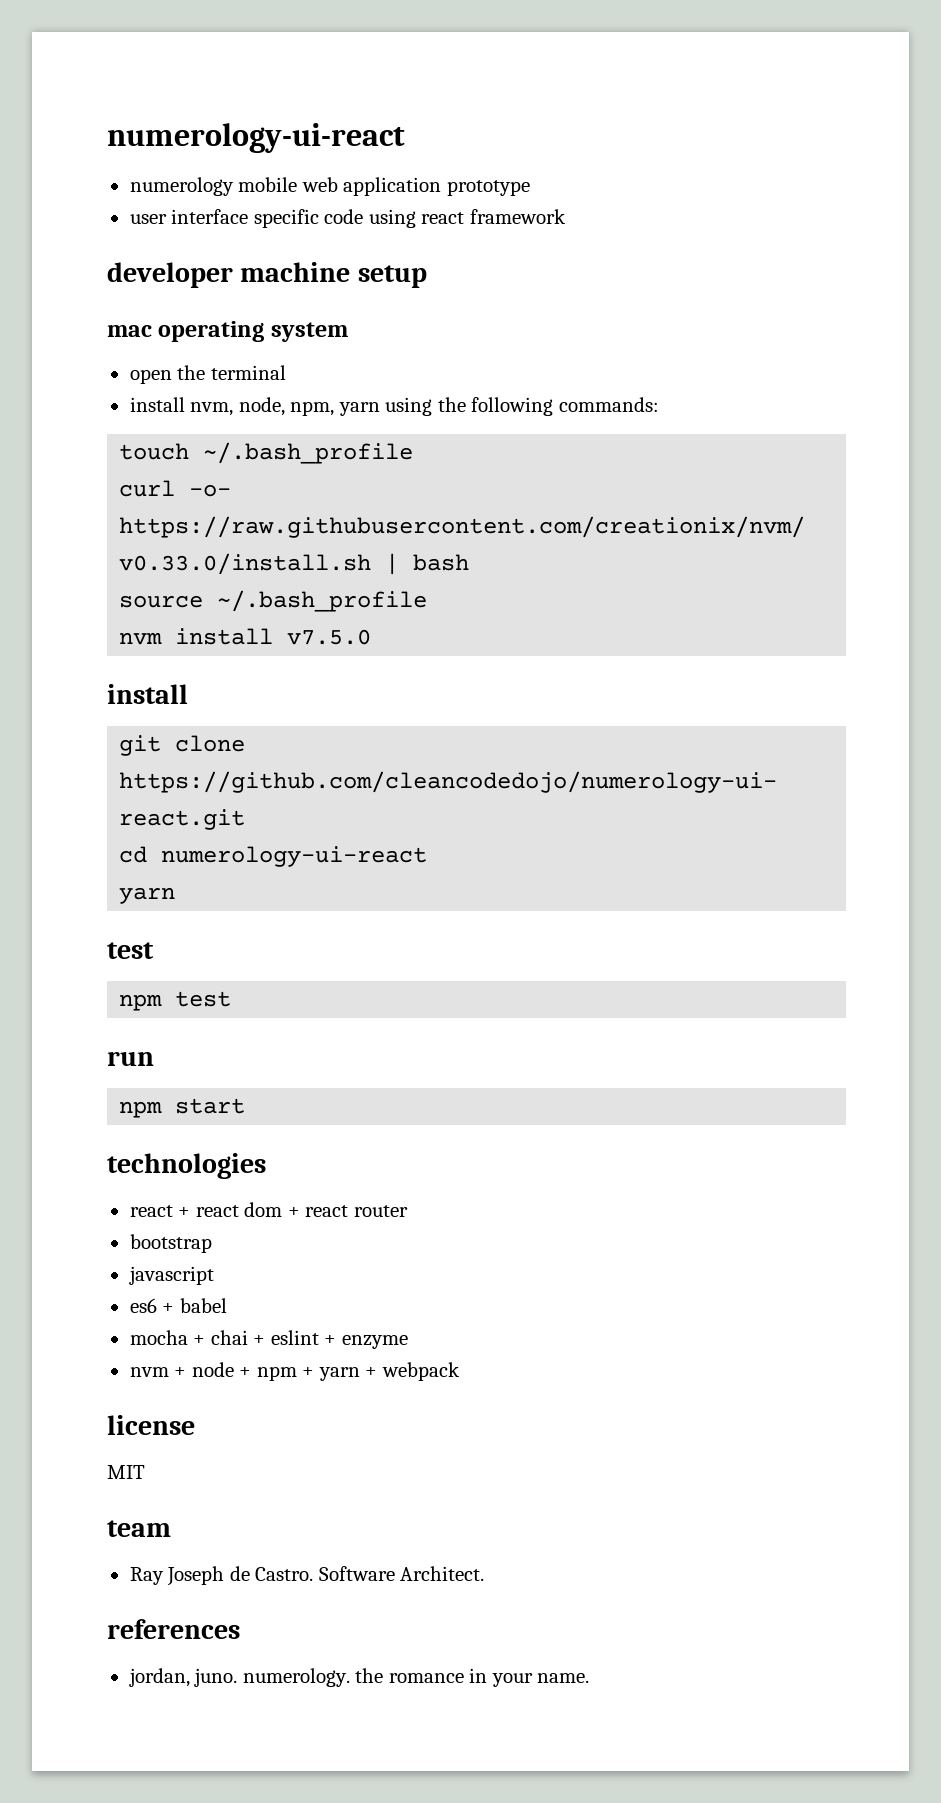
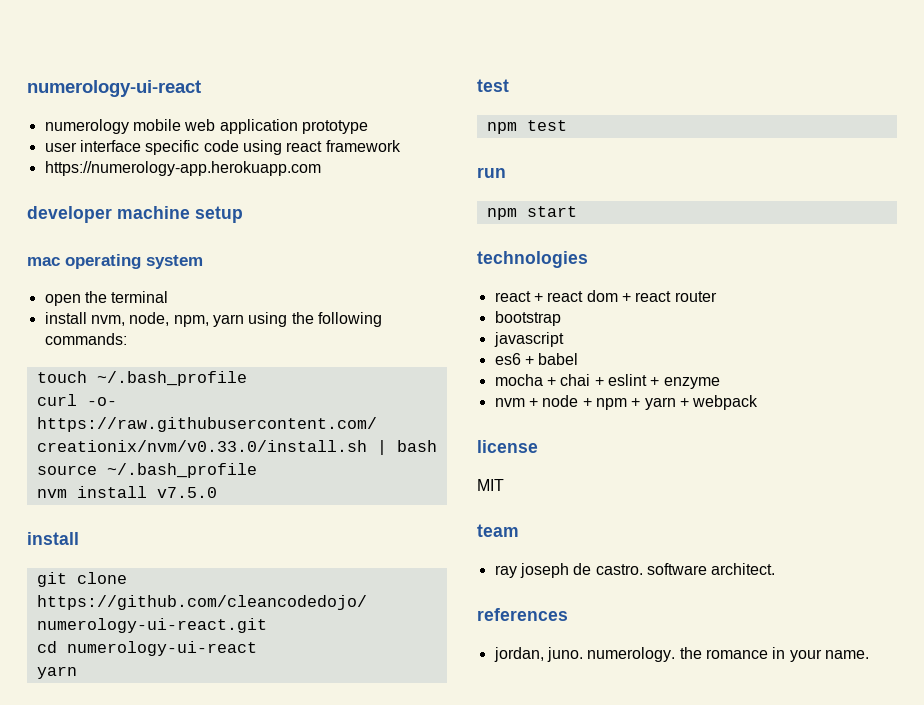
+ https://numerology-app.herokuapp.com
- Ray Joseph de Castro. Software Architect.
+ ray joseph de castro. software architect.

